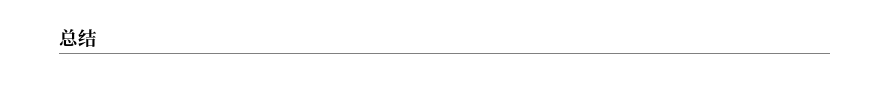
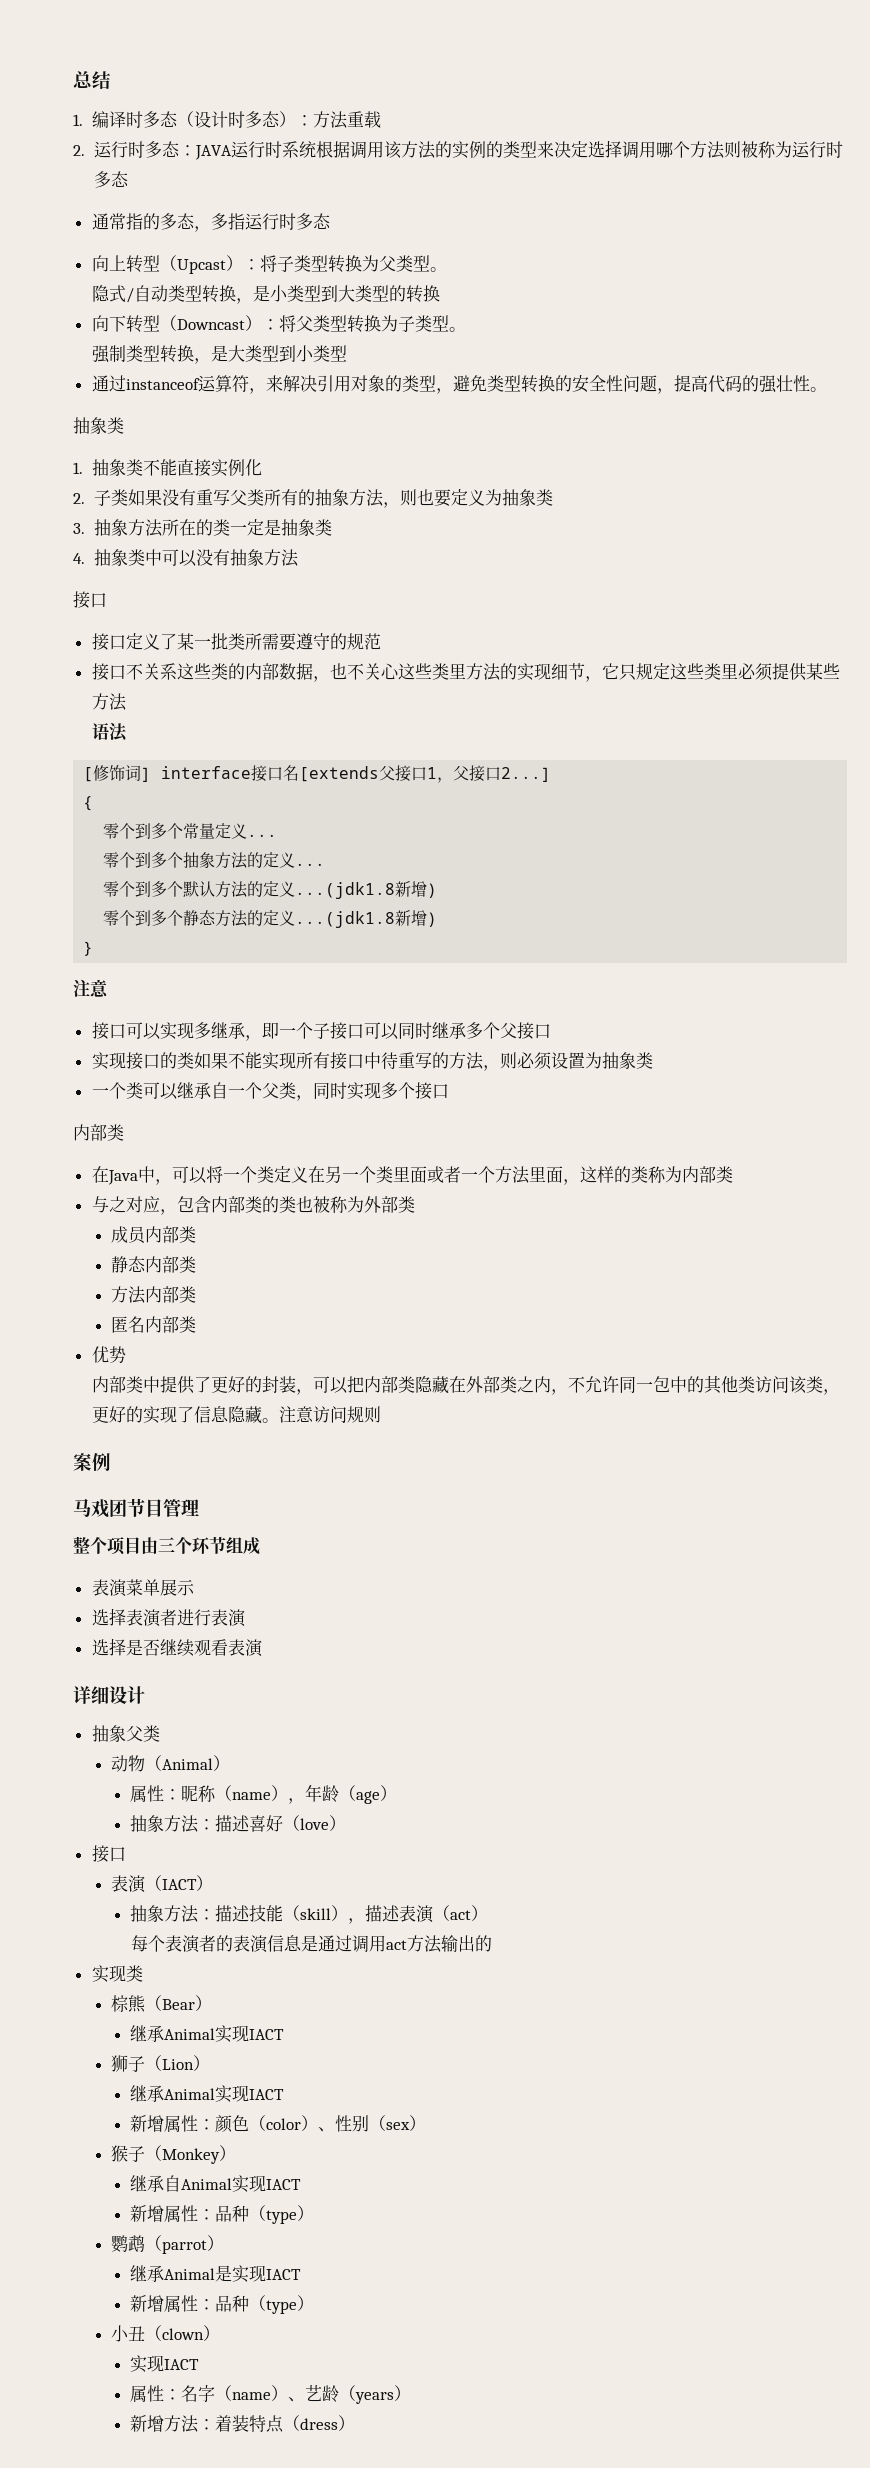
+ 1.编译时多态（设计时多态）：方法重载
+ 2.运行时多态：JAVA运行时系统根据调用该方法的实例的类型来决定选择调用哪个方法则被称为运行时多态
+ 通常指的多态，多指运行时多态
+ 向上转型（Upcast）：将子类型转换为父类型。
+ 隐式/自动类型转换，是小类型到大类型的转换
+ 向下转型（Downcast）：将父类型转换为子类型。
+ 强制类型转换，是大类型到小类型
+ 通过instanceof运算符，来解决引用对象的类型，避免类型转换的安全性问题，提高代码的强壮性。
+ 抽象类
+ 1.抽象类不能直接实例化
+ 2.子类如果没有重写父类所有的抽象方法，则也要定义为抽象类
+ 3.抽象方法所在的类一定是抽象类
+ 4.抽象类中可以没有抽象方法
+ 接口
+ 接口定义了某一批类所需要遵守的规范
+ 接口不关系这些类的内部数据，也不关心这些类里方法的实现细节，它只规定这些类里必须提供某些方法
+ 语法
+ [修饰词] interface接口名[extends父接口1，父接口2...]
+ {
+ 零个到多个常量定义...
+ 零个到多个抽象方法的定义...
+ 零个到多个默认方法的定义...(jdk1.8新增)
+ 零个到多个静态方法的定义...(jdk1.8新增)
+ }
+ 注意
+ 接口可以实现多继承，即一个子接口可以同时继承多个父接口
+ 实现接口的类如果不能实现所有接口中待重写的方法，则必须设置为抽象类
+ 一个类可以继承自一个父类，同时实现多个接口
+ 内部类
+ 在Java中，可以将一个类定义在另一个类里面或者一个方法里面，这样的类称为内部类
+ 与之对应，包含内部类的类也被称为外部类
+ 成员内部类
+ 静态内部类
+ 方法内部类
+ 匿名内部类
+ 优势
+ 内部类中提供了更好的封装，可以把内部类隐藏在外部类之内，不允许同一包中的其他类访问该类，更好的实现了信息隐藏。注意访问规则
+ 案例
+ 马戏团节目管理
+ 整个项目由三个环节组成
+ 表演菜单展示
+ 选择表演者进行表演
+ 选择是否继续观看表演
+ 详细设计
+ 抽象父类
+ 动物（Animal）
+ 属性：昵称（name），年龄（age）
+ 抽象方法：描述喜好（love）
+ 接口
+ 表演（IACT）
+ 抽象方法：描述技能（skill），描述表演（act）
+ 每个表演者的表演信息是通过调用act方法输出的
+ 实现类
+ 棕熊（Bear）
+ 继承Animal实现IACT
+ 狮子（Lion）
+ 继承Animal实现IACT
+ 新增属性：颜色（color）、性别（sex）
+ 猴子（Monkey）
+ 继承自Animal实现IACT
+ 新增属性：品种（type）
+ 鹦鹉（parrot）
+ 继承Animal是实现IACT
+ 新增属性：品种（type）
+ 小丑（clown）
+ 实现IACT
+ 属性：名字（name）、艺龄（years）
+ 新增方法：着装特点（dress）

